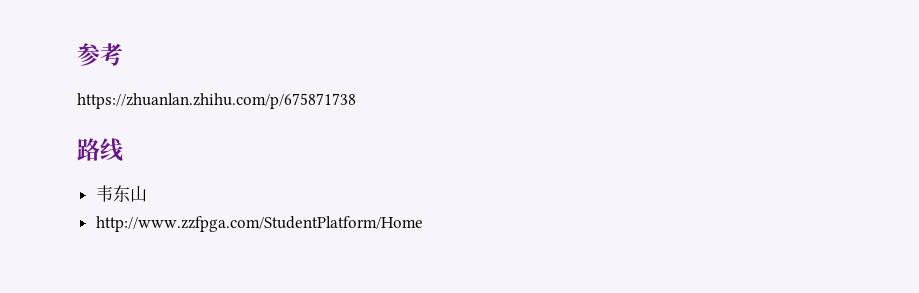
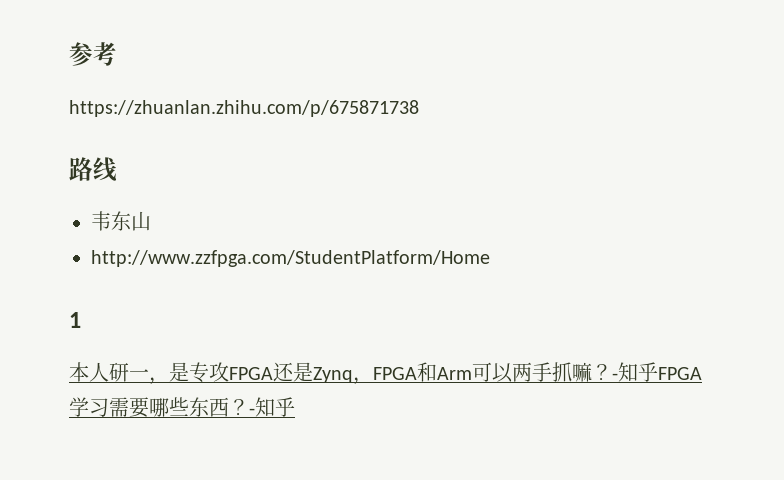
+ 1
+ 本人研一，是专攻FPGA还是Zynq，FPGA和Arm可以两手抓嘛？-知乎FPGA学习需要哪些东西？-知乎

